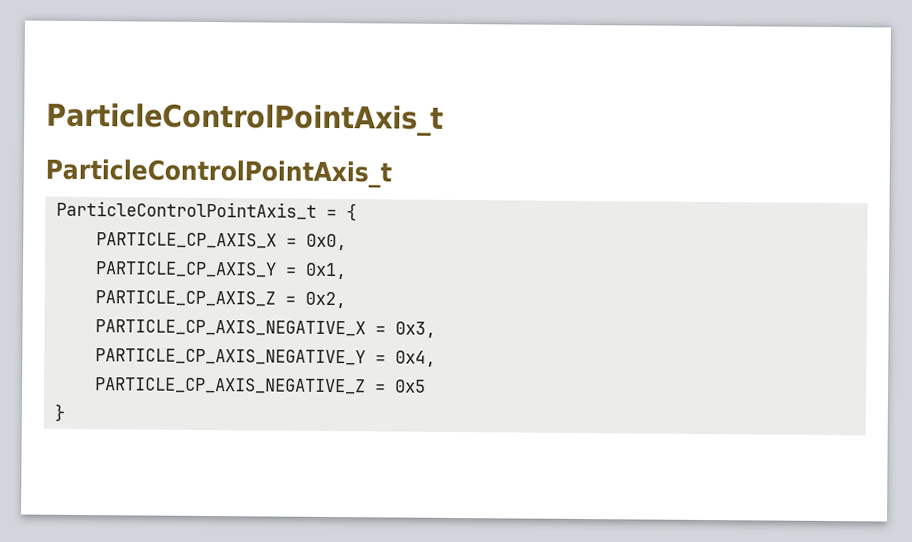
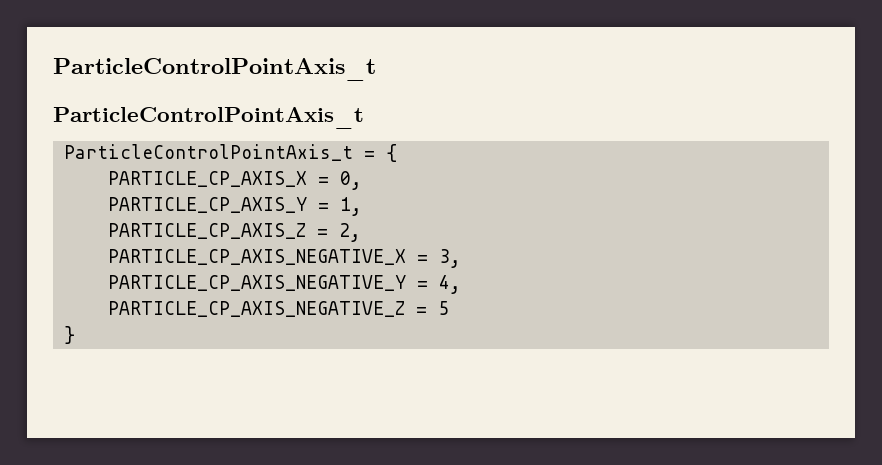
- PARTICLE_CP_AXIS_X = 0x0,
+ PARTICLE_CP_AXIS_X = 0,
- PARTICLE_CP_AXIS_Y = 0x1,
+ PARTICLE_CP_AXIS_Y = 1,
- PARTICLE_CP_AXIS_Z = 0x2,
+ PARTICLE_CP_AXIS_Z = 2,
- PARTICLE_CP_AXIS_NEGATIVE_X = 0x3,
+ PARTICLE_CP_AXIS_NEGATIVE_X = 3,
- PARTICLE_CP_AXIS_NEGATIVE_Y = 0x4,
+ PARTICLE_CP_AXIS_NEGATIVE_Y = 4,
- PARTICLE_CP_AXIS_NEGATIVE_Z = 0x5
+ PARTICLE_CP_AXIS_NEGATIVE_Z = 5

